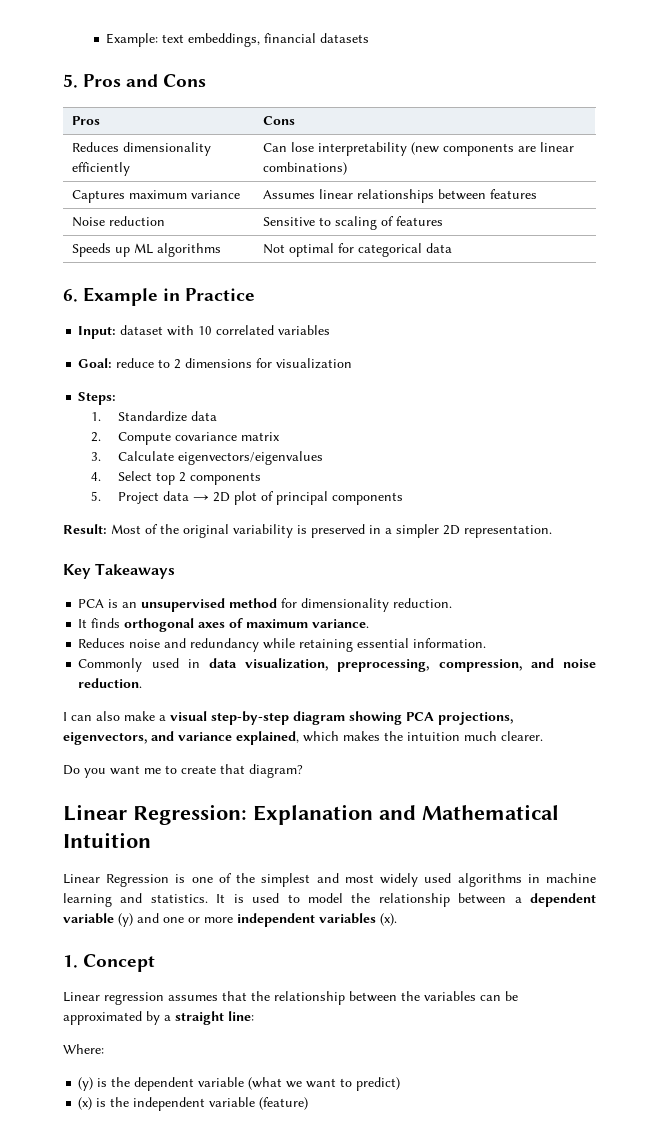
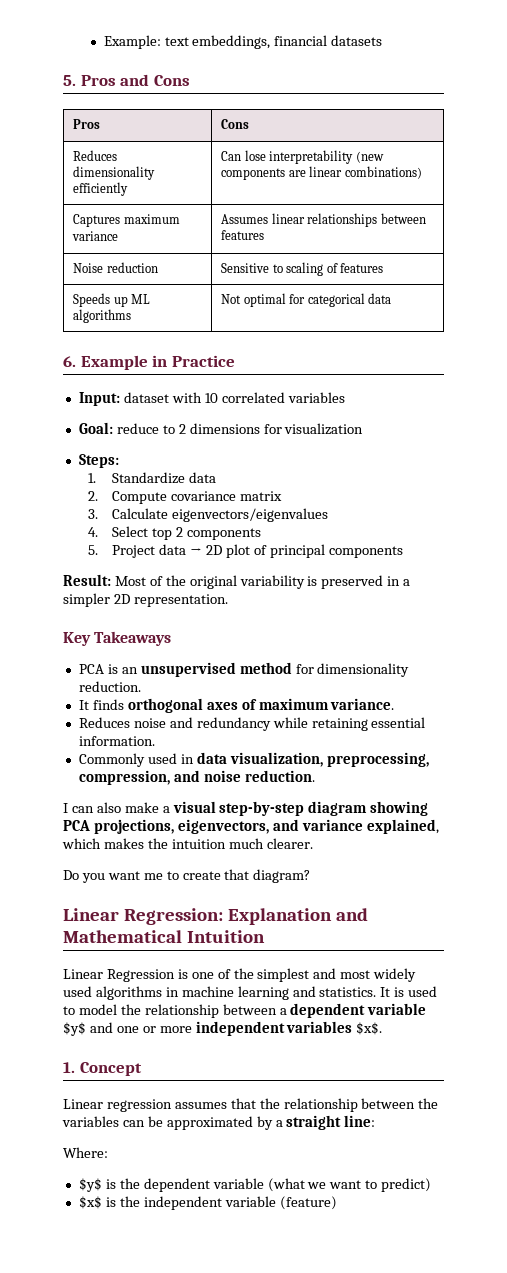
- It is used to model the relationship between a dependent variable (y) and one or more independent variables (x).
+ It is used to model the relationship between a dependent variable $y$ and one or more independent variables $x$.
- (y) is the dependent variable (what we want to predict)
+ $y$ is the dependent variable (what we want to predict)
- (x) is the independent variable (feature)
+ $x$ is the independent variable (feature)

